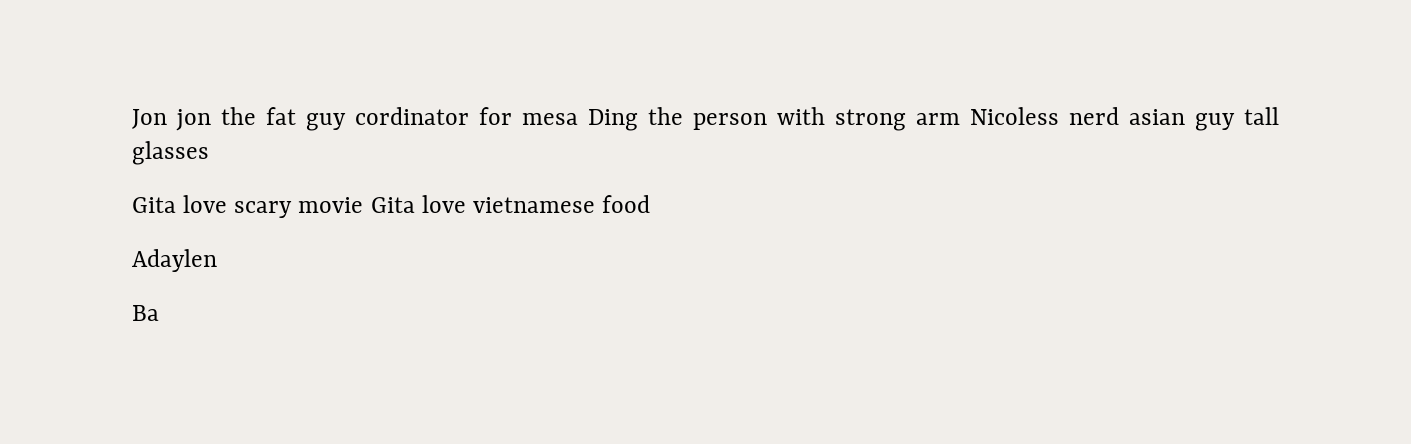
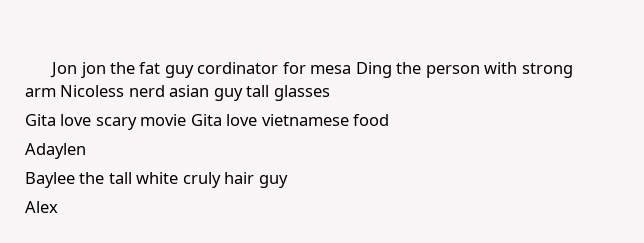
- Ba
+ Baylee the tall white cruly hair guy
+ Alex

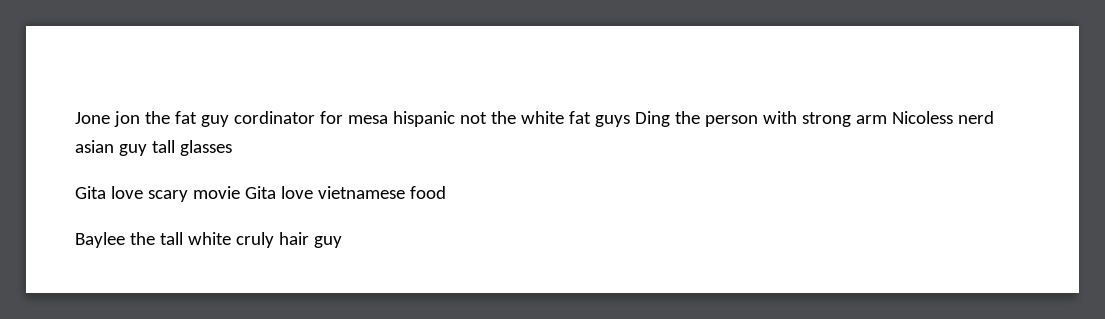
- Jon jon the fat guy cordinator for mesa Ding the person with strong arm Nicoless nerd asian guy tall glasses
+ Jone jon the fat guy cordinator for mesa hispanic not the white fat guys Ding the person with strong arm Nicoless nerd asian guy tall glasses
- Adaylen
- Alex

